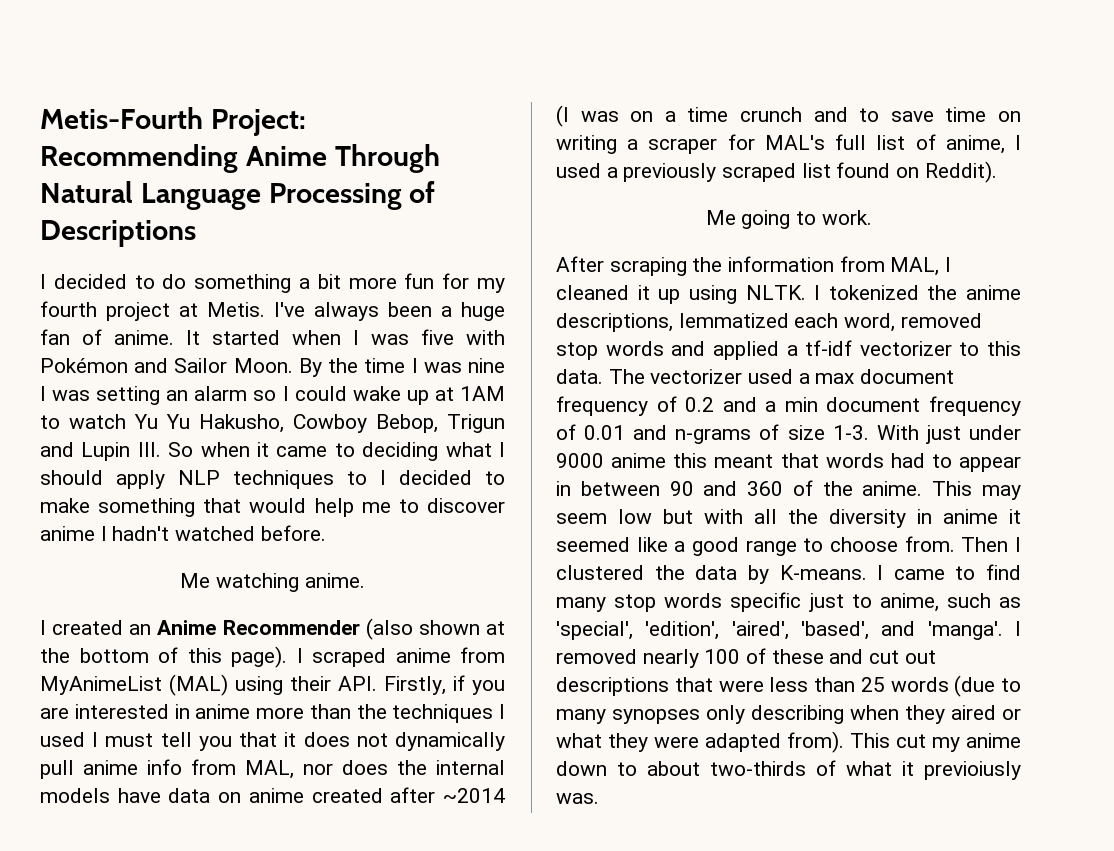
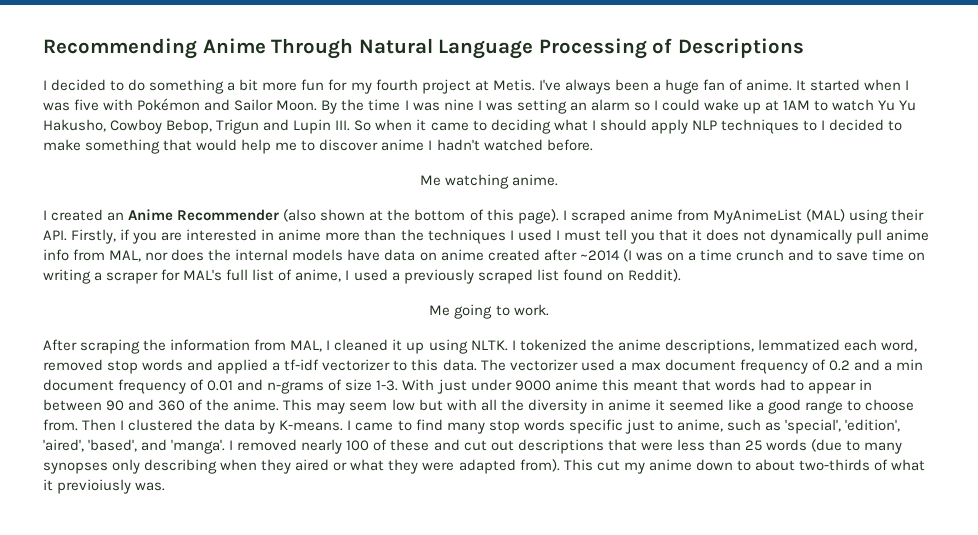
- Metis-Fourth Project: Recommending Anime Through Natural Language Processing of Descriptions
+ Recommending Anime Through Natural Language Processing of Descriptions

